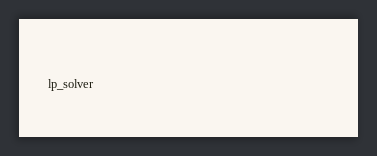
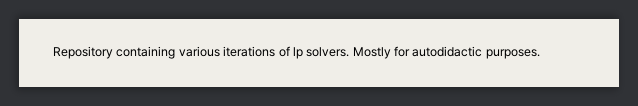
- lp_solver
+ Repository containing various iterations of lp solvers. Mostly for autodidactic purposes.

